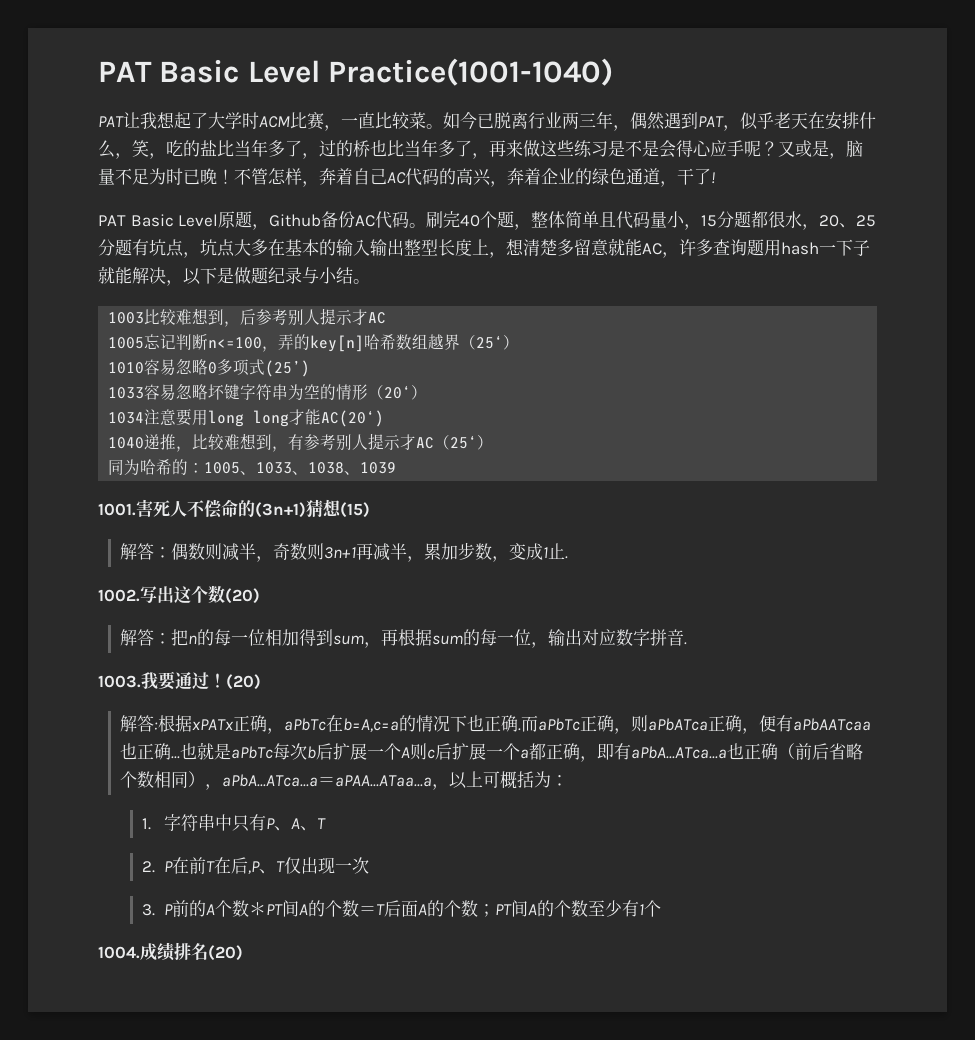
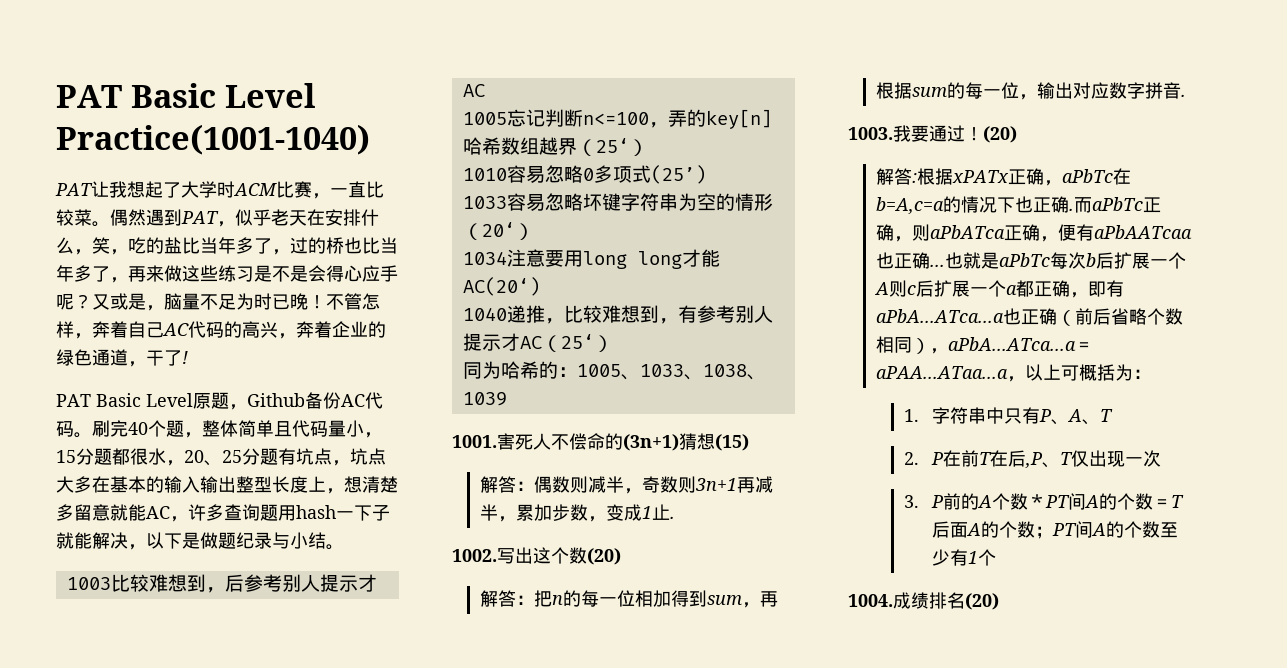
- 如今已脱离行业两三年，偶然遇到PAT，似乎老天在安排什么，笑，吃的盐比当年多了，过的桥也比当年多了，再来做这些练习是不是会得心应手呢？
+ 偶然遇到PAT，似乎老天在安排什么，笑，吃的盐比当年多了，过的桥也比当年多了，再来做这些练习是不是会得心应手呢？

